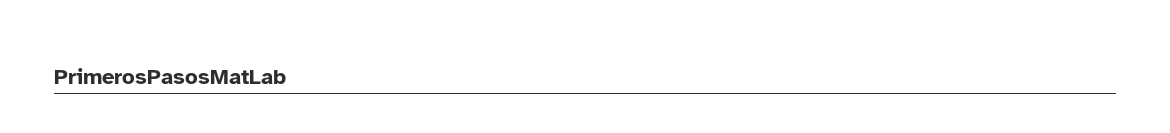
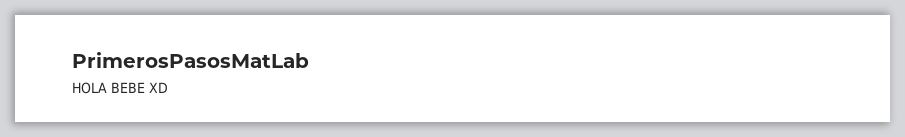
+ HOLA BEBE XD

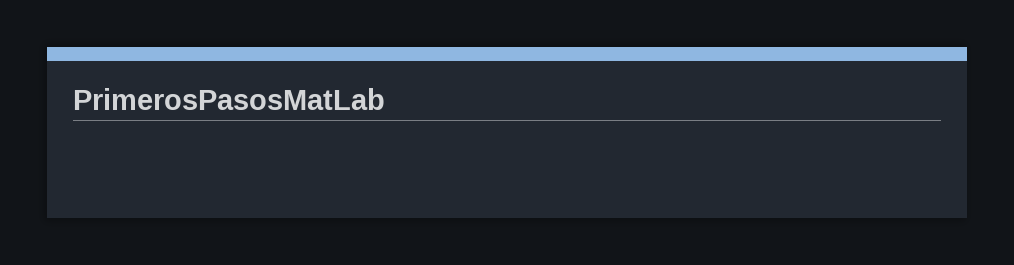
- HOLA BEBE XD

